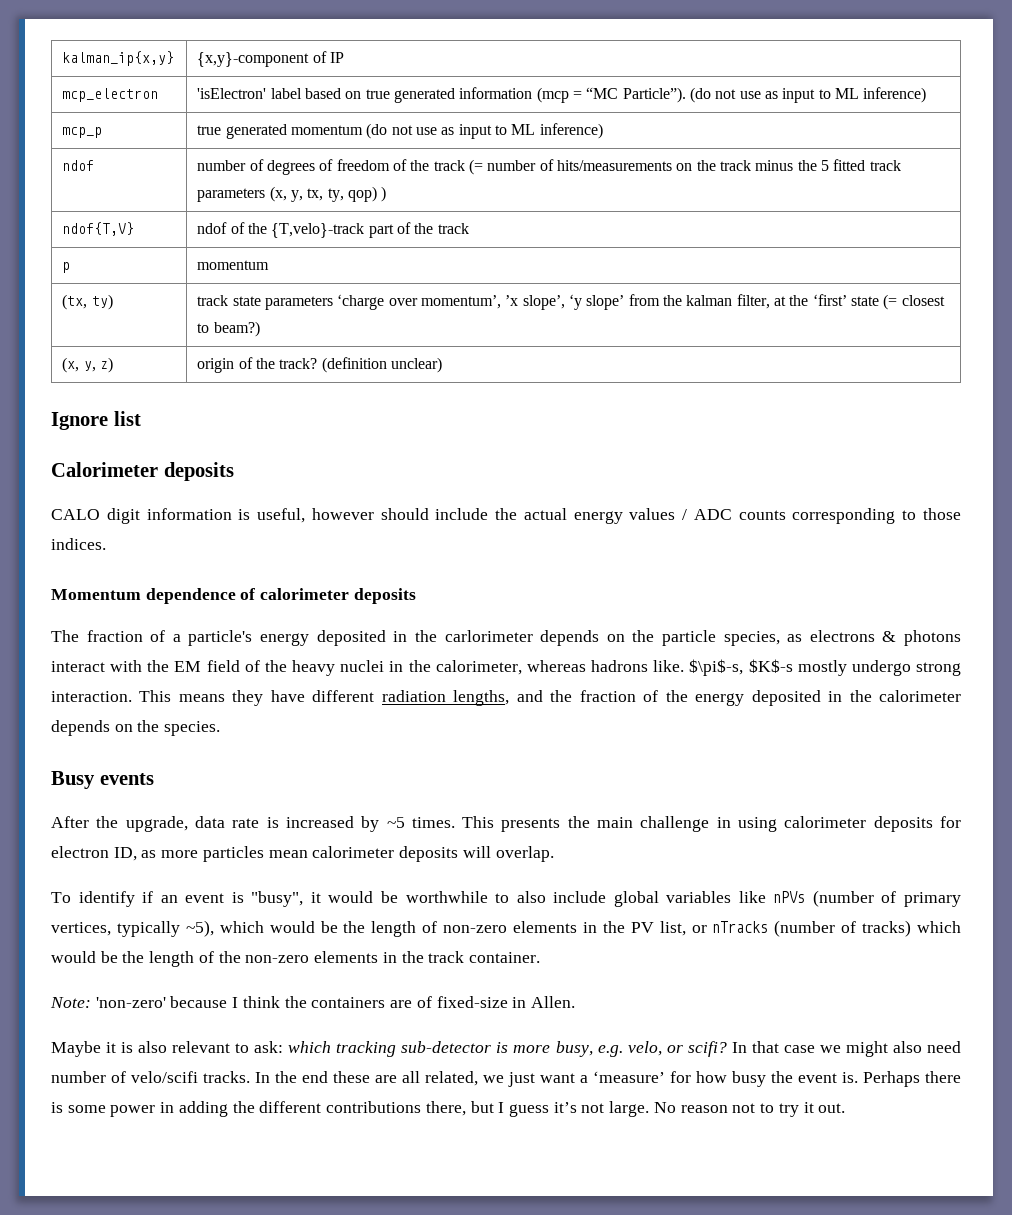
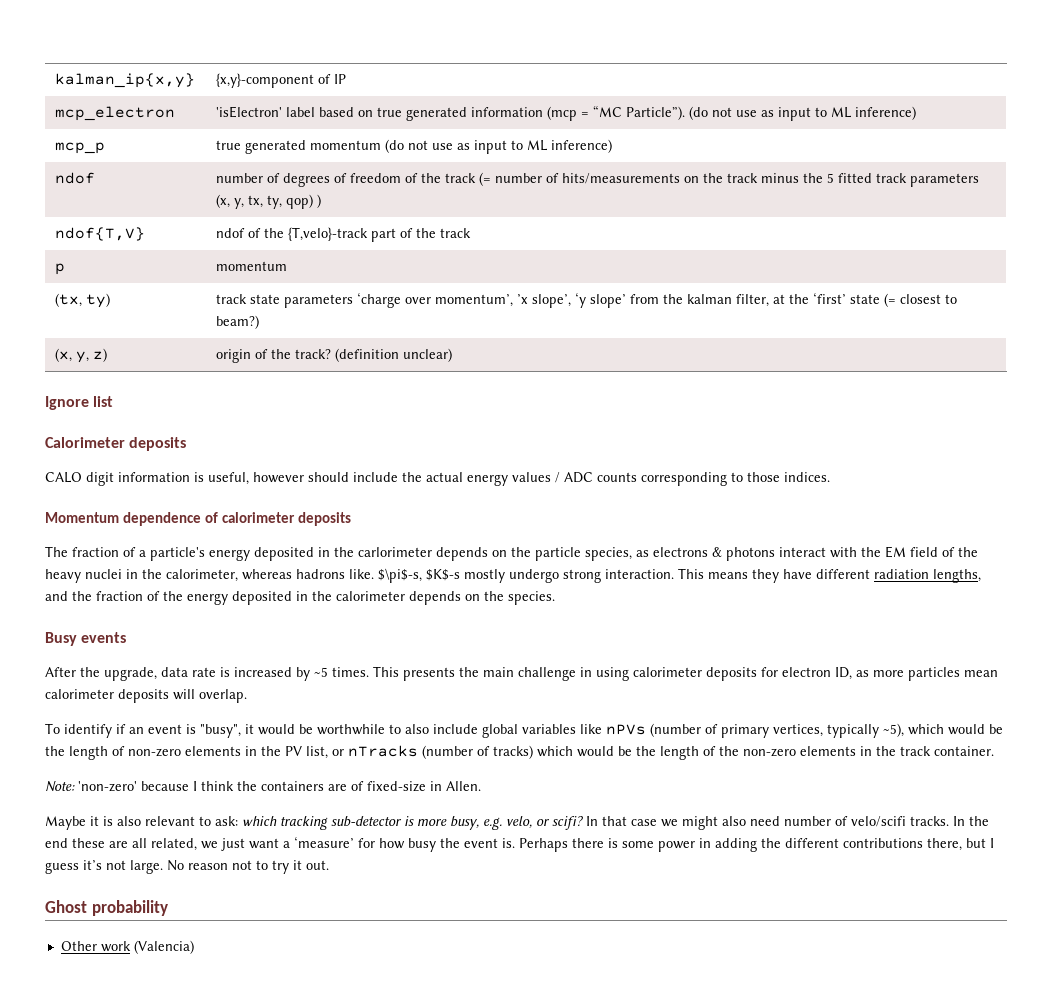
+ Ghost probability
+ Other work (Valencia)

